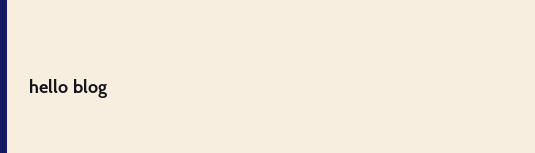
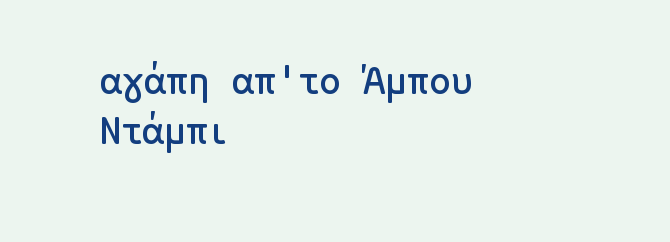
- hello blog
+ αγάπη απ'το Άμπου Ντάμπι

